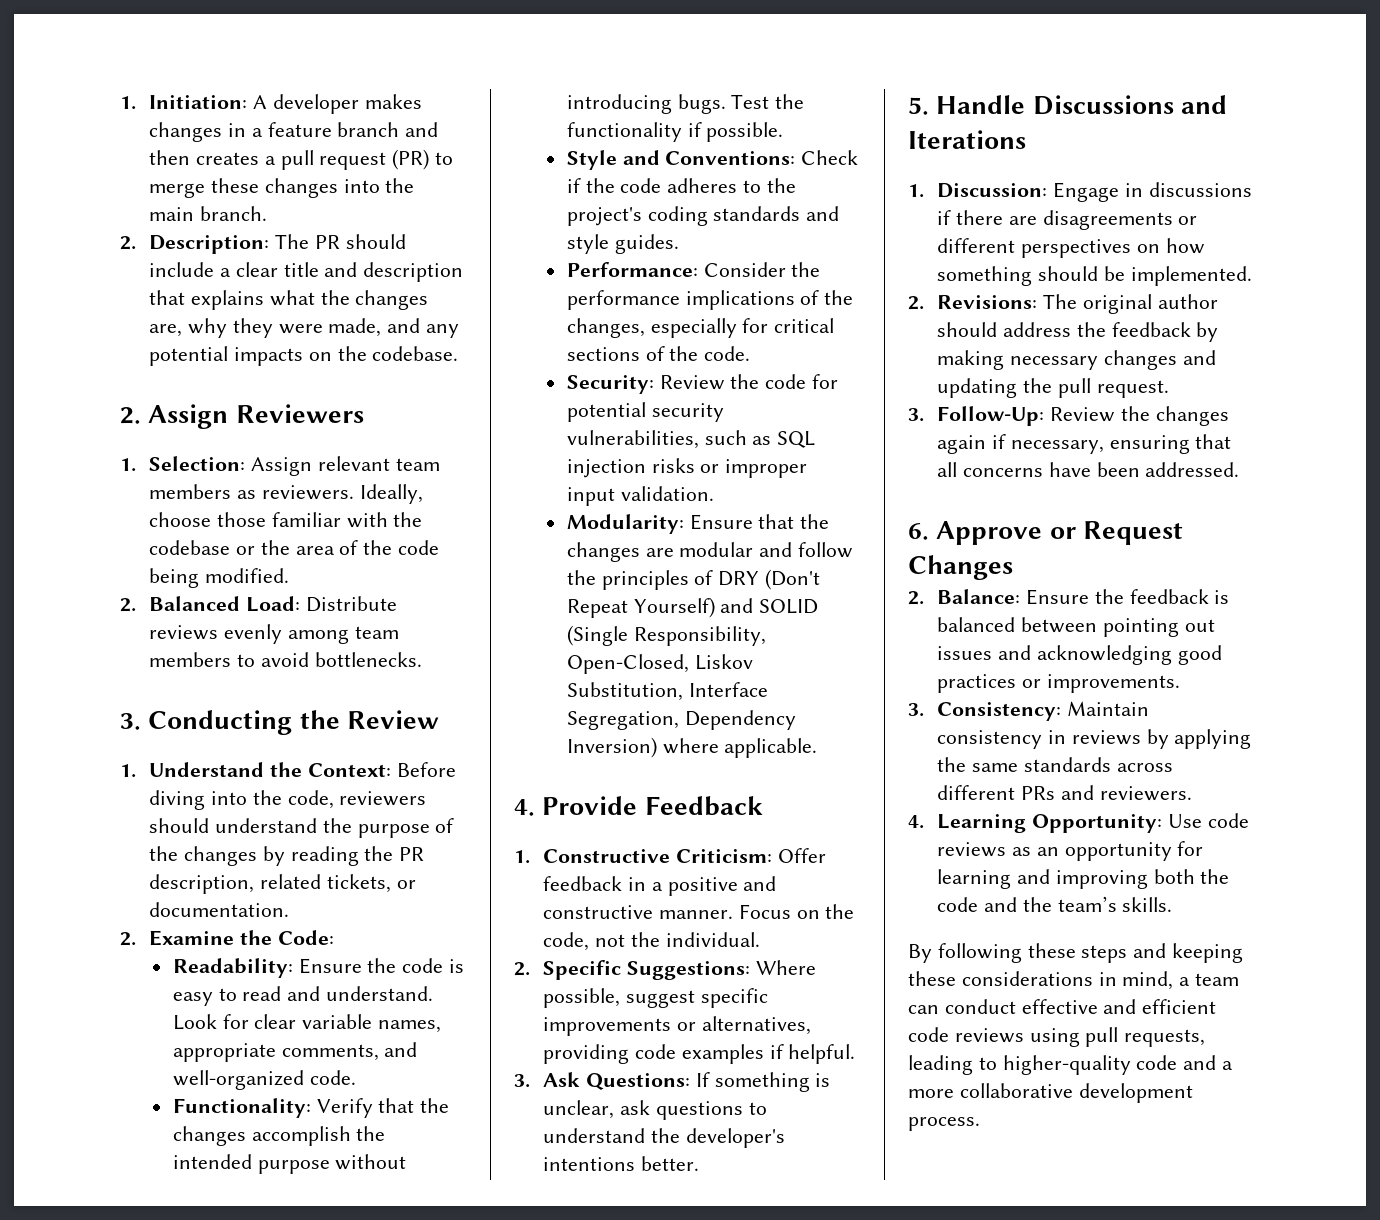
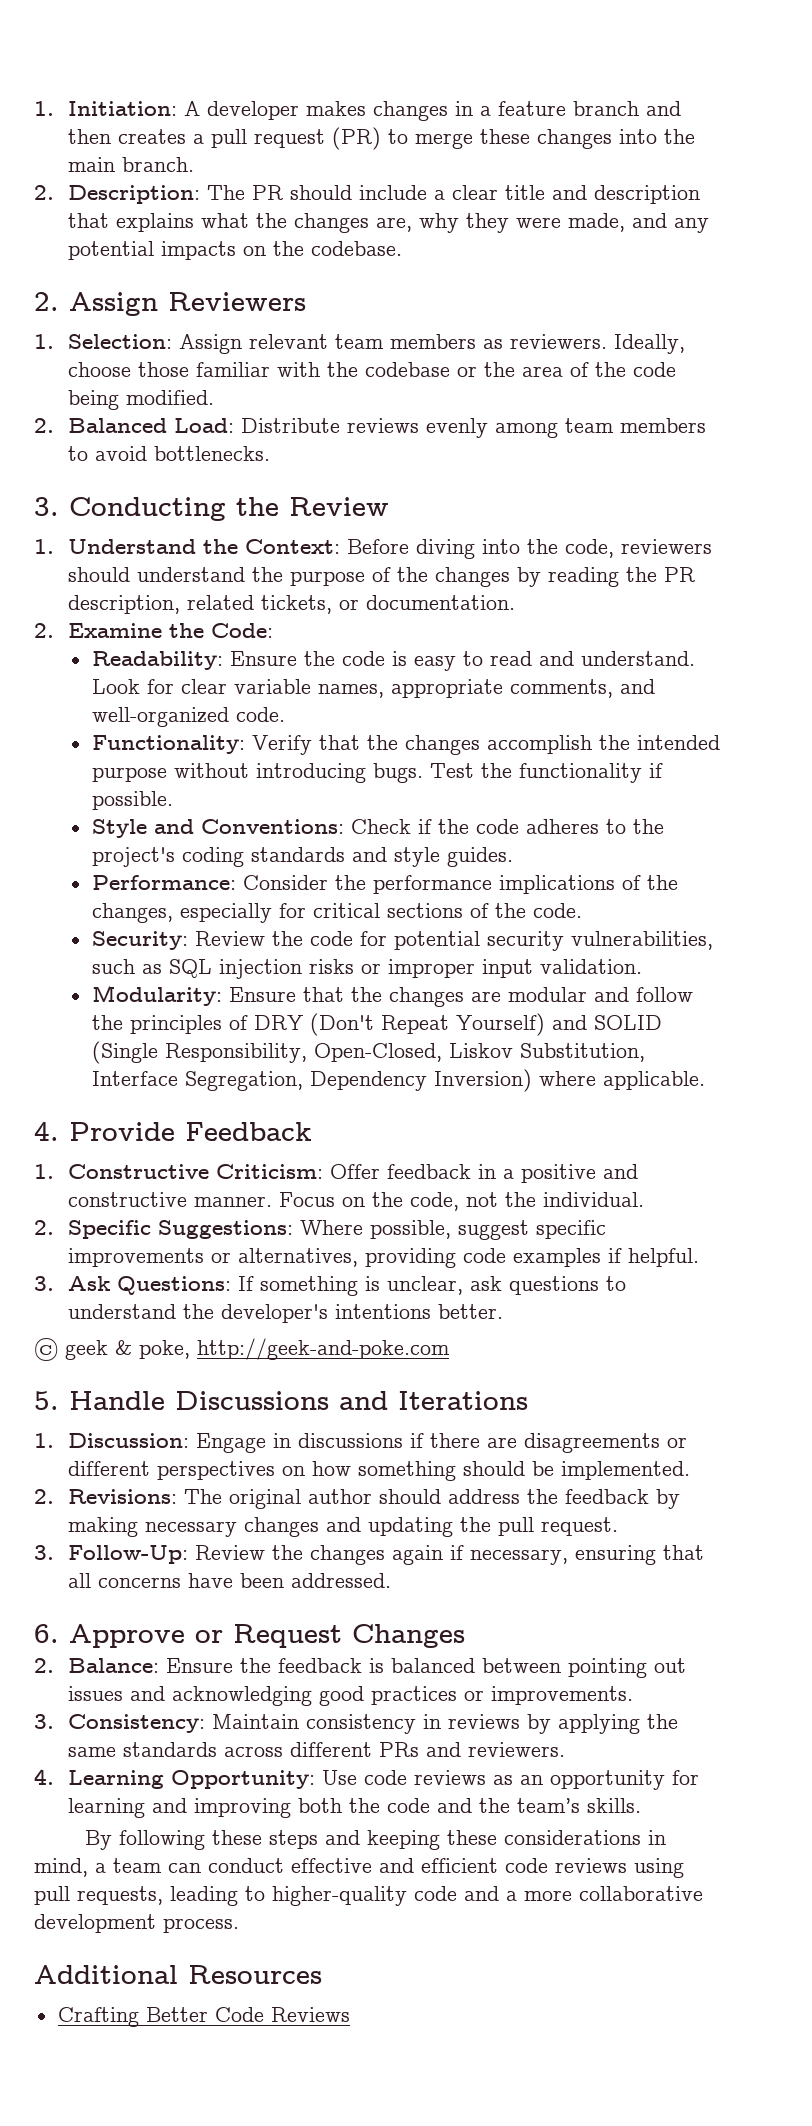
+ © geek & poke, http://geek-and-poke.com
+ Additional Resources
+ Crafting Better Code Reviews

